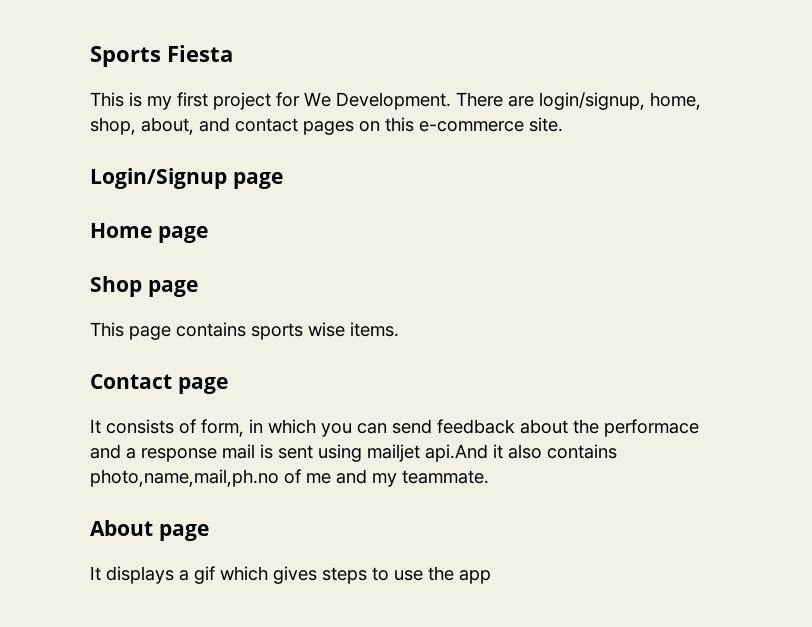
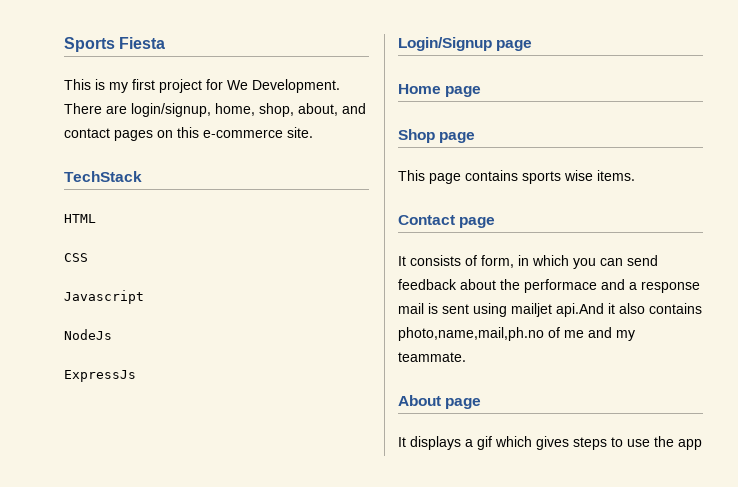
+ TechStack
+ HTML
+ CSS
+ Javascript
+ NodeJs
+ ExpressJs

